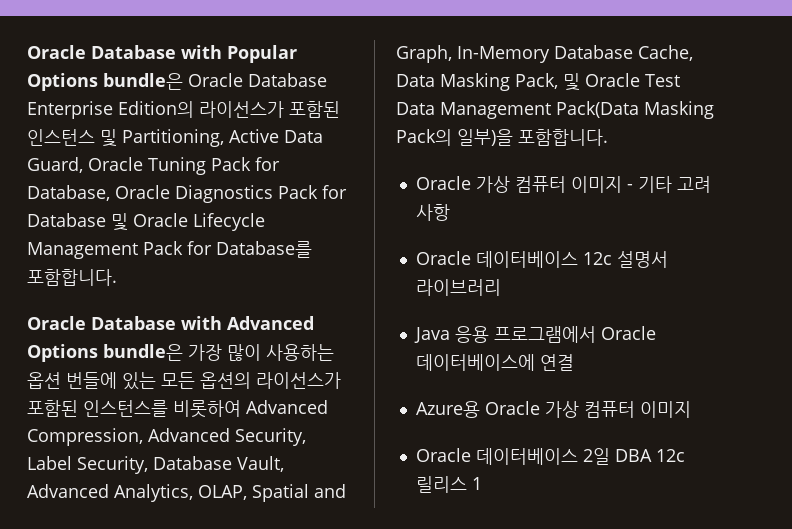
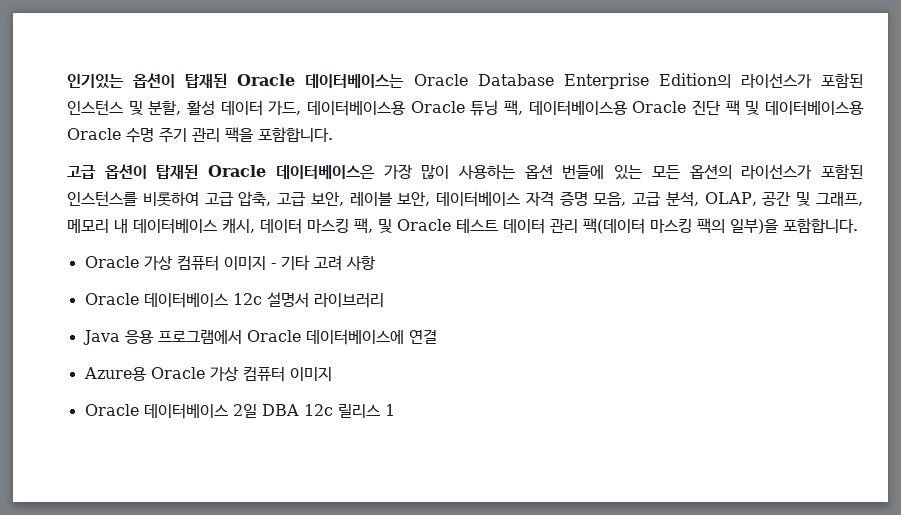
- Oracle Database with Popular Options bundle은 Oracle Database Enterprise Edition의 라이선스가 포함된 인스턴스 및 Partitioning, Active Data Guard, Oracle Tuning Pack for Database, Oracle Diagnostics Pack for Database 및 Oracle Lifecycle Management Pack for Database를 포함합니다.
- Oracle Database with Advanced Options bundle은 가장 많이 사용하는 옵션 번들에 있는 모든 옵션의 라이선스가 포함된 인스턴스를 비롯하여 Advanced Compression, Advanced Security, Label Security, Database Vault, Advanced Analytics, OLAP, Spatial and Graph, In-Memory Database Cache, Data Masking Pack, 및 Oracle Test Data Management Pack(Data Masking Pack의 일부)을 포함합니다.
+ 인기있는 옵션이 탑재된 Oracle 데이터베이스는 Oracle Database Enterprise Edition의 라이선스가 포함된 인스턴스 및 분할, 활성 데이터 가드, 데이터베이스용 Oracle 튜닝 팩, 데이터베이스용 Oracle 진단 팩 및 데이터베이스용 Oracle 수명 주기 관리 팩을 포함합니다.
+ 고급 옵션이 탑재된 Oracle 데이터베이스은 가장 많이 사용하는 옵션 번들에 있는 모든 옵션의 라이선스가 포함된 인스턴스를 비롯하여 고급 압축, 고급 보안, 레이블 보안, 데이터베이스 자격 증명 모음, 고급 분석, OLAP, 공간 및 그래프, 메모리 내 데이터베이스 캐시, 데이터 마스킹 팩, 및 Oracle 테스트 데이터 관리 팩(데이터 마스킹 팩의 일부)을 포함합니다.

